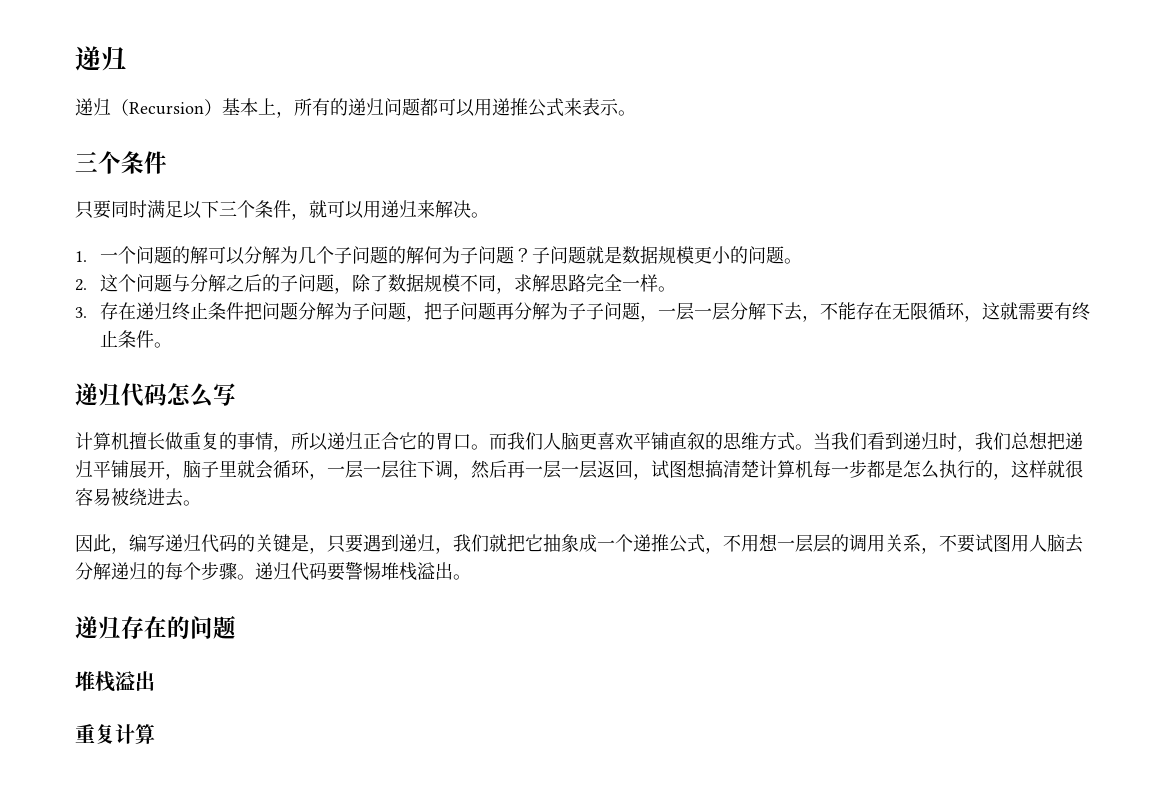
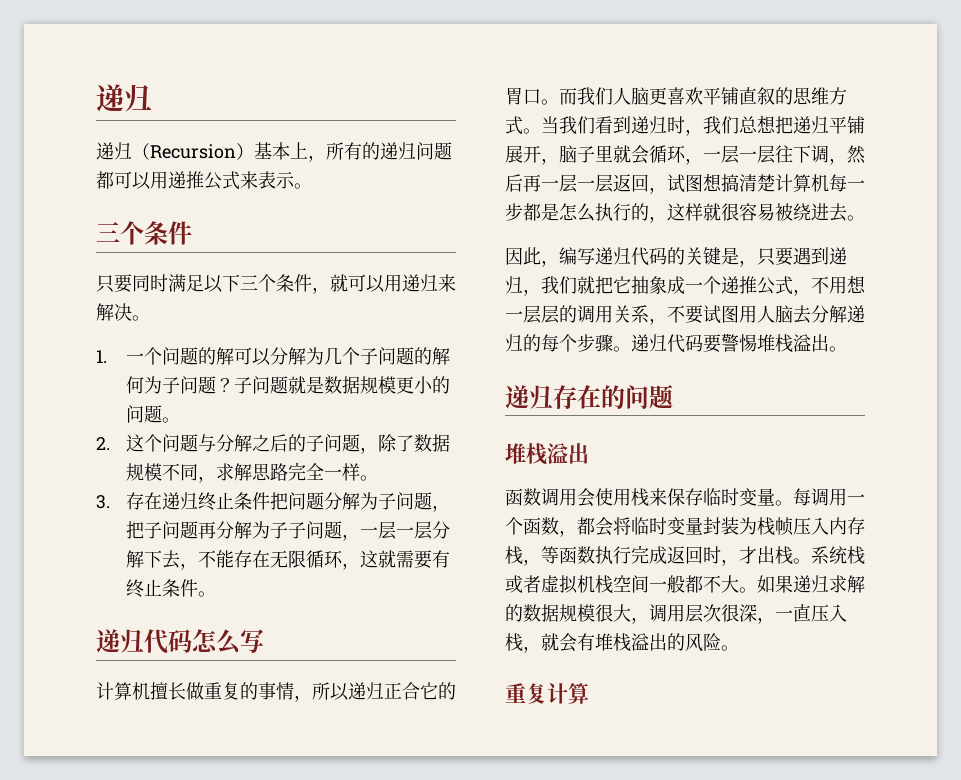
+ 函数调用会使用栈来保存临时变量。每调用一个函数，都会将临时变量封装为栈帧压入内存栈，等函数执行完成返回时，才出栈。系统栈或者虚拟机栈空间一般都不大。如果递归求解的数据规模很大，调用层次很深，一直压入栈，就会有堆栈溢出的风险。

